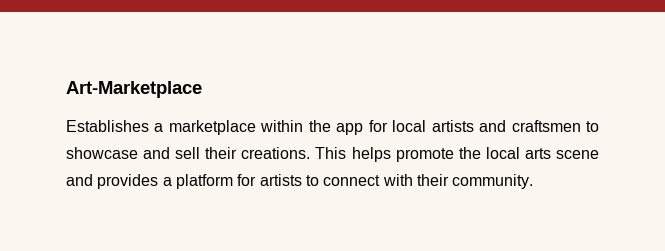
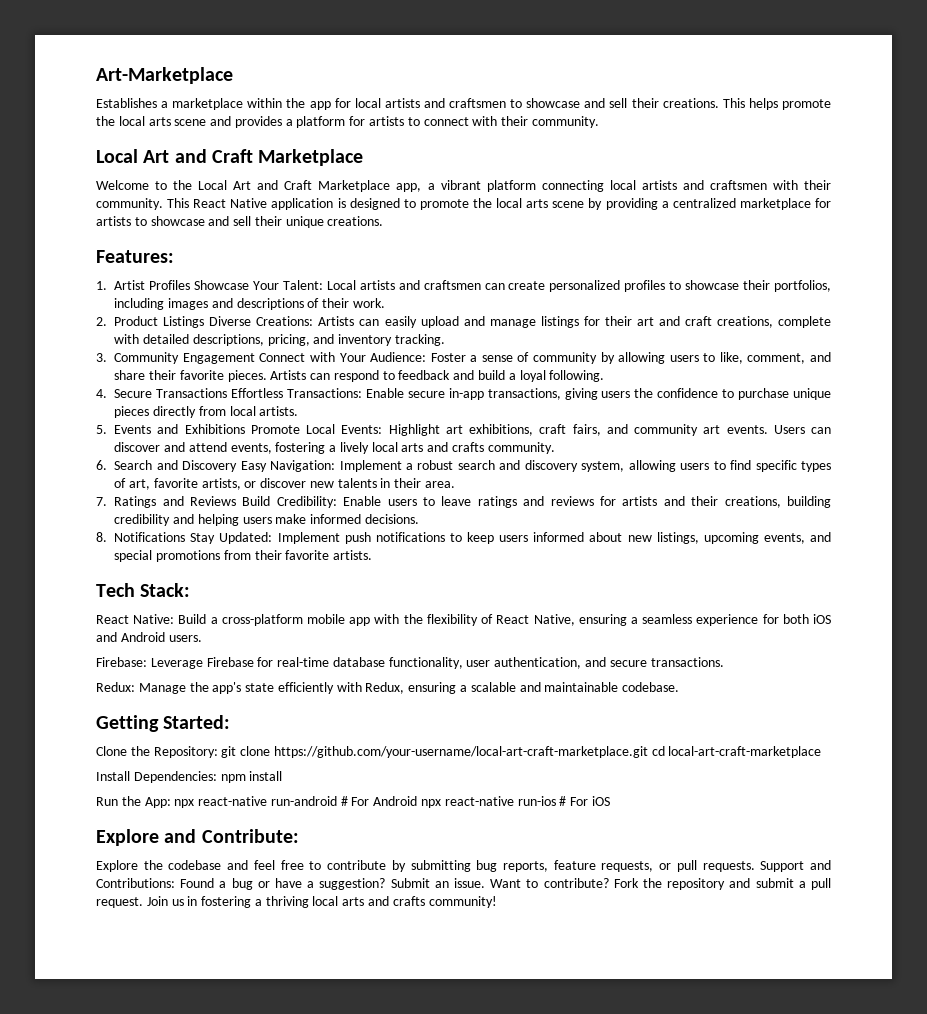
  This helps promote the local arts scene and provides a platform for artists to connect with their community.
+ Local Art and Craft Marketplace
+ Welcome to the Local Art and Craft Marketplace app, a vibrant platform connecting local artists and craftsmen with their community. This React Native application is designed to promote the local arts scene by providing a centralized marketplace for artists to showcase and sell their unique creations.
+ Features:
+ 1. Artist Profiles Showcase Your Talent: Local artists and craftsmen can create personalized profiles to showcase their portfolios, including images and descriptions of their work.
+ 2. Product Listings Diverse Creations: Artists can easily upload and manage listings for their art and craft creations, complete with detailed descriptions, pricing, and inventory tracking.
+ 3. Community Engagement Connect with Your Audience: Foster a sense of community by allowing users to like, comment, and share their favorite pieces. Artists can respond to feedback and build a loyal following.
+ 4. Secure Transactions Effortless Transactions: Enable secure in-app transactions, giving users the confidence to purchase unique pieces directly from local artists.
+ 5. Events and Exhibitions Promote Local Events: Highlight art exhibitions, craft fairs, and community art events. Users can discover and attend events, fostering a lively local arts and crafts community.
+ 6. Search and Discovery Easy Navigation: Implement a robust search and discovery system, allowing users to find specific types of art, favorite artists, or discover new talents in their area.
+ 7. Ratings and Reviews Build Credibility: Enable users to leave ratings and reviews for artists and their creations, building credibility and helping users make informed decisions.
+ 8. Notifications Stay Updated: Implement push notifications to keep users informed about new listings, upcoming events, and special promotions from their favorite artists.
+ Tech Stack:
+ React Native: Build a cross-platform mobile app with the flexibility of React Native, ensuring a seamless experience for both iOS and Android users.
+ Firebase: Leverage Firebase for real-time database functionality, user authentication, and secure transactions.
+ Redux: Manage the app's state efficiently with Redux, ensuring a scalable and maintainable codebase.
+ Getting Started:
+ Clone the Repository: git clone https://github.com/your-username/local-art-craft-marketplace.git cd local-art-craft-marketplace
+ Install Dependencies: npm install
+ Run the App: npx react-native run-android # For Android npx react-native run-ios # For iOS
+ Explore and Contribute:
+ Explore the codebase and feel free to contribute by submitting bug reports, feature requests, or pull requests. Support and Contributions: Found a bug or have a suggestion? Submit an issue. Want to contribute? Fork the repository and submit a pull request. Join us in fostering a thriving local arts and crafts community!

